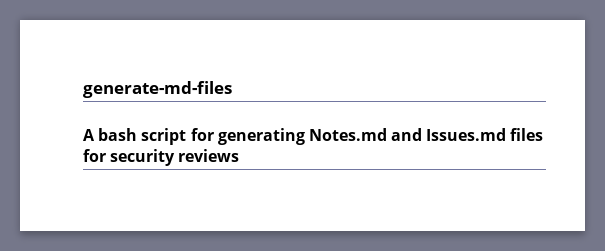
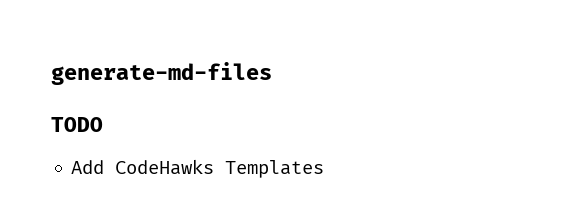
- A bash script for generating Notes.md and Issues.md files for security reviews
+ TODO
+ Add CodeHawks Templates

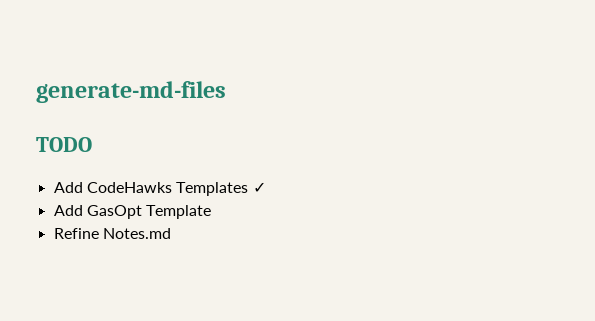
- Add CodeHawks Templates
+ Add CodeHawks Templates ✓
+ Add GasOpt Template
+ Refine Notes.md

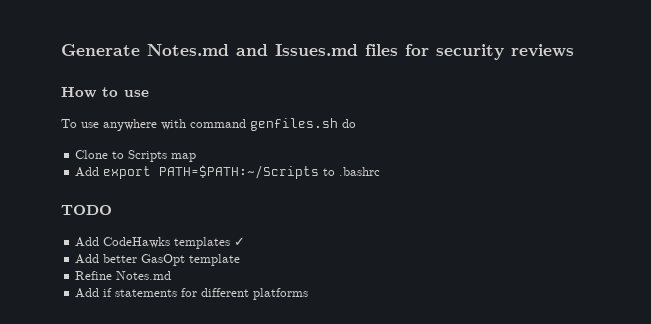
- generate-md-files
+ Generate Notes.md and Issues.md files for security reviews
+ How to use
+ To use anywhere with command genfiles.sh do
+ Clone to Scripts map
+ Add export PATH=$PATH:~/Scripts to .bashrc
- Add CodeHawks Templates ✓
+ Add CodeHawks templates ✓
- Add GasOpt Template
+ Add better GasOpt template
+ Add if statements for different platforms

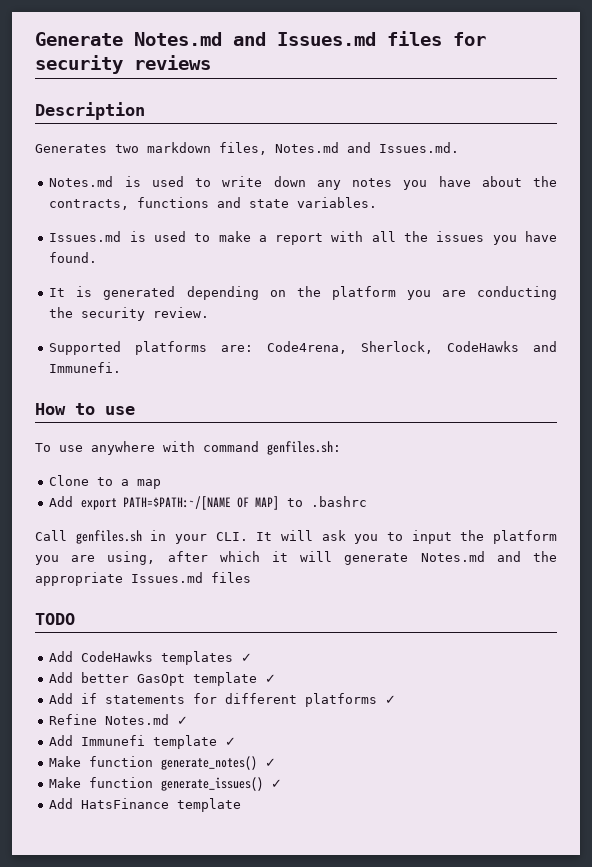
+ Description
+ Generates two markdown files, Notes.md and Issues.md.
+ Notes.md is used to write down any notes you have about the contracts, functions and state variables.
+ Issues.md is used to make a report with all the issues you have found.
+ It is generated depending on the platform you are conducting the security review.
+ Supported platforms are: Code4rena, Sherlock, CodeHawks and Immunefi.
- To use anywhere with command genfiles.sh do
+ To use anywhere with command genfiles.sh:
- Clone to Scripts map
+ Clone to a map
- Add export PATH=$PATH:~/Scripts to .bashrc
+ Add export PATH=$PATH:~/[NAME OF MAP] to .bashrc
+ Call genfiles.sh in your CLI. It will ask you to input the platform you are using, after which it will generate Notes.md and the appropriate Issues.md files
- Add better GasOpt template
- Refine Notes.md
+ Add better GasOpt template ✓
- Add if statements for different platforms
+ Add if statements for different platforms ✓
+ Refine Notes.md ✓
+ Add Immunefi template ✓
+ Make function generate_notes() ✓
+ Make function generate_issues() ✓
+ Add HatsFinance template

